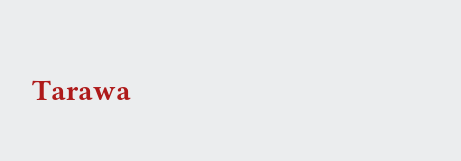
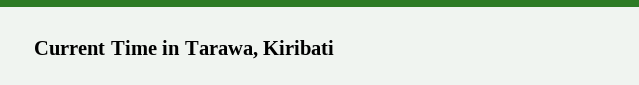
- Tarawa
+ Current Time in Tarawa, Kiribati

